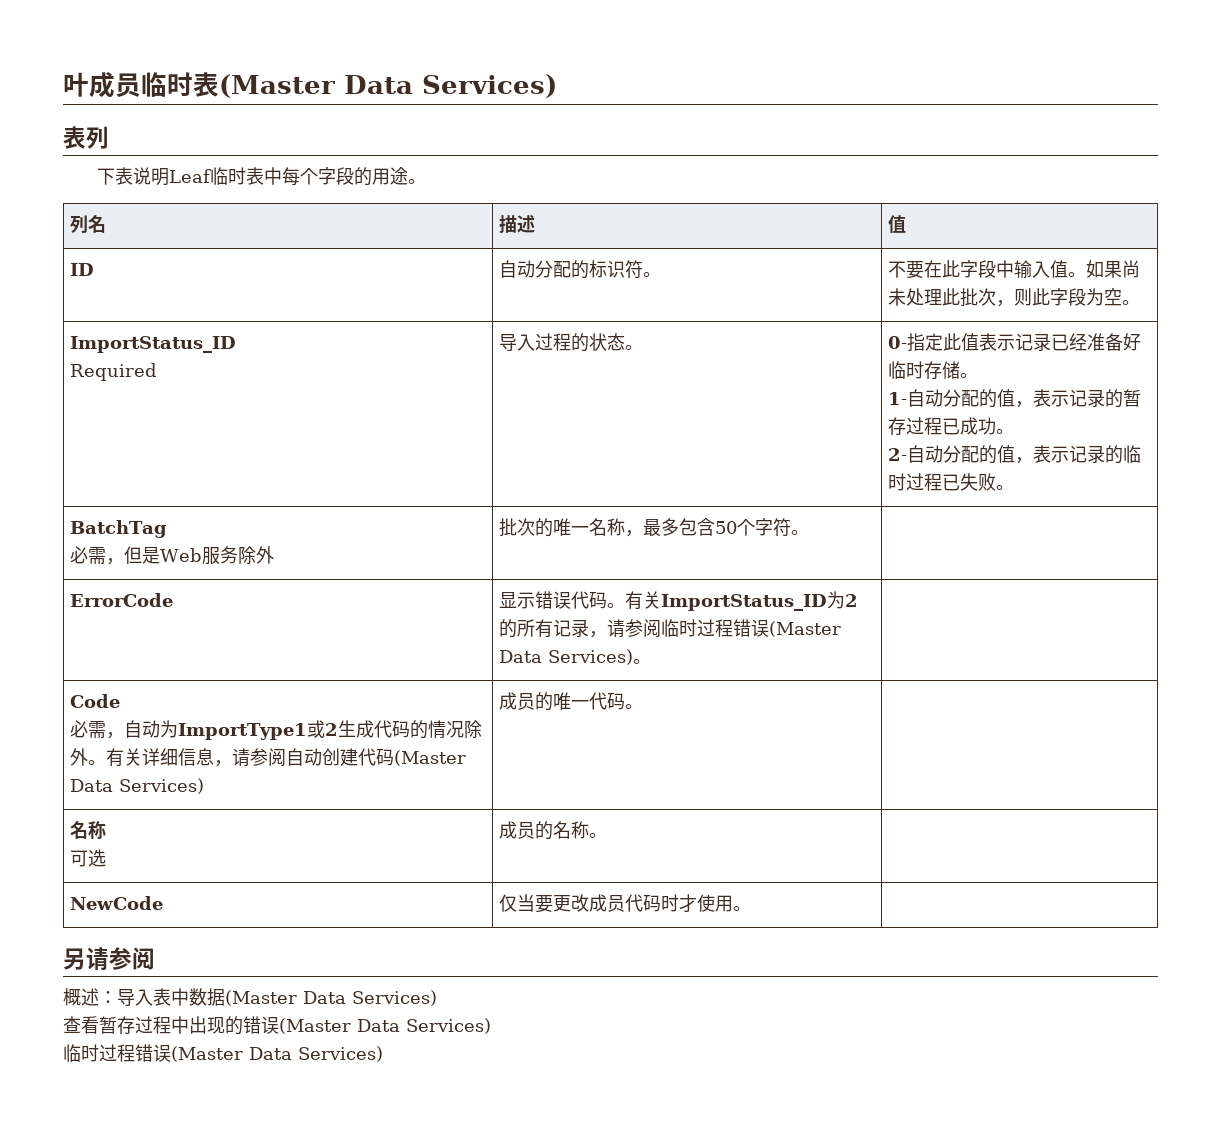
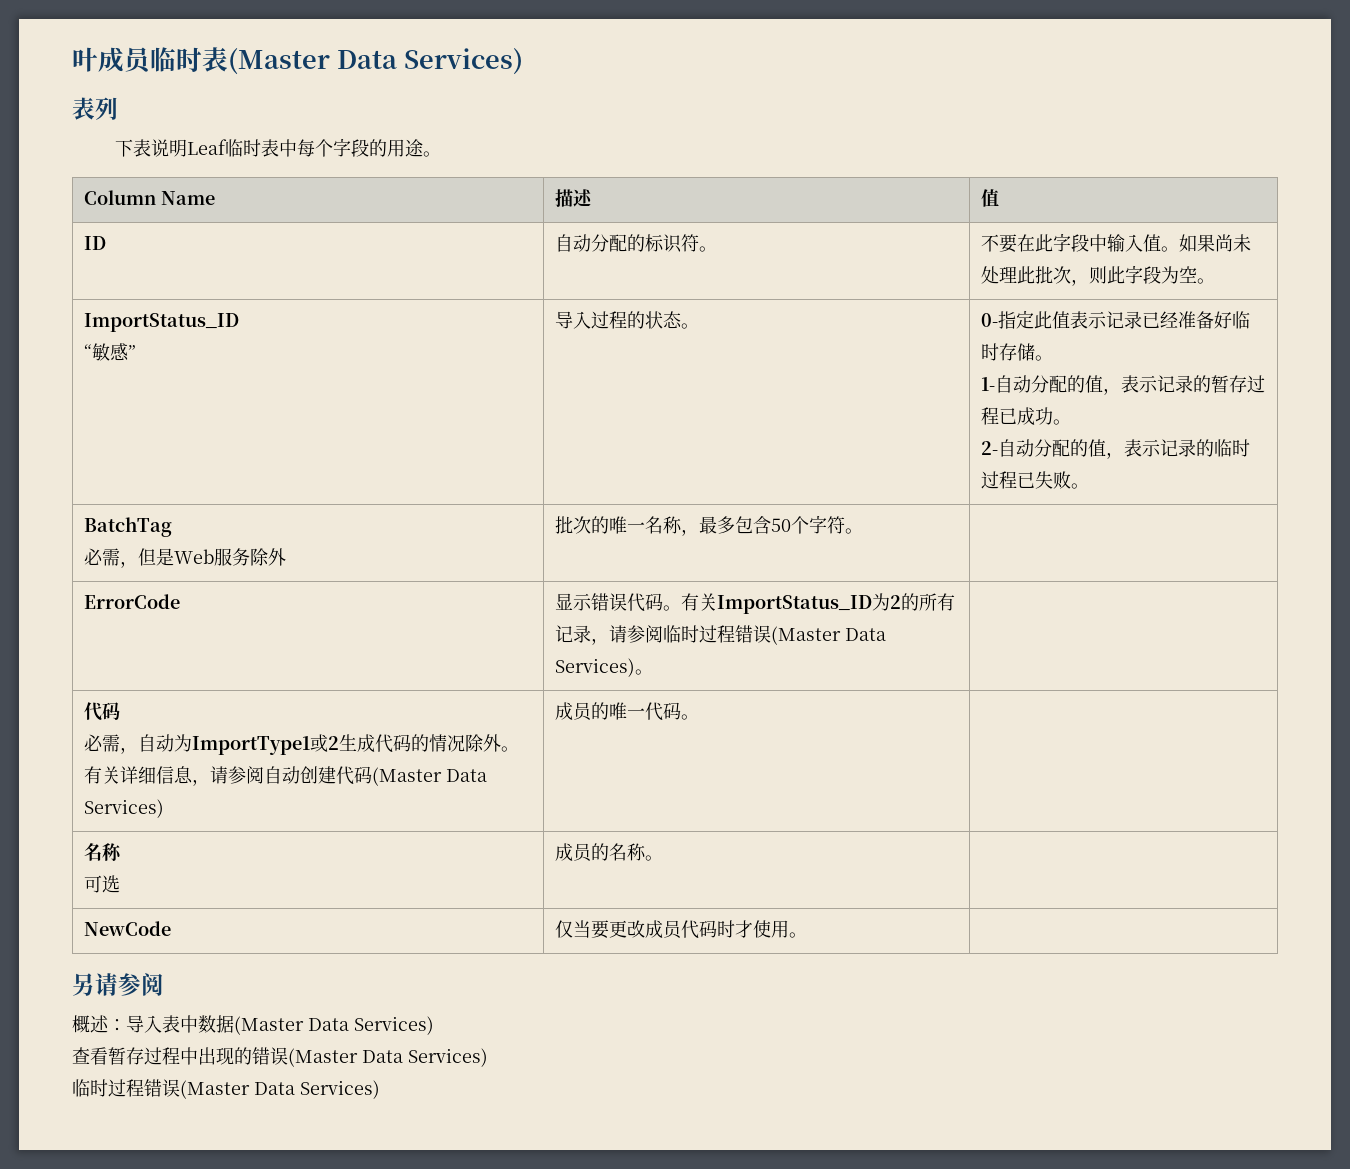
- 列名 | 描述 | 值
+ Column Name | 描述 | 值
  ID | 自动分配的标识符。 | 不要在此字段中输入值。如果尚未处理此批次，则此字段为空。
  ImportStatus_ID
- Required | 导入过程的状态。 | 0-指定此值表示记录已经准备好临时存储。
+ “敏感” | 导入过程的状态。 | 0-指定此值表示记录已经准备好临时存储。
  ErrorCode | 显示错误代码。有关ImportStatus_ID为2的所有记录，请参阅临时过程错误(Master Data Services)。 |
- Code
+ 代码

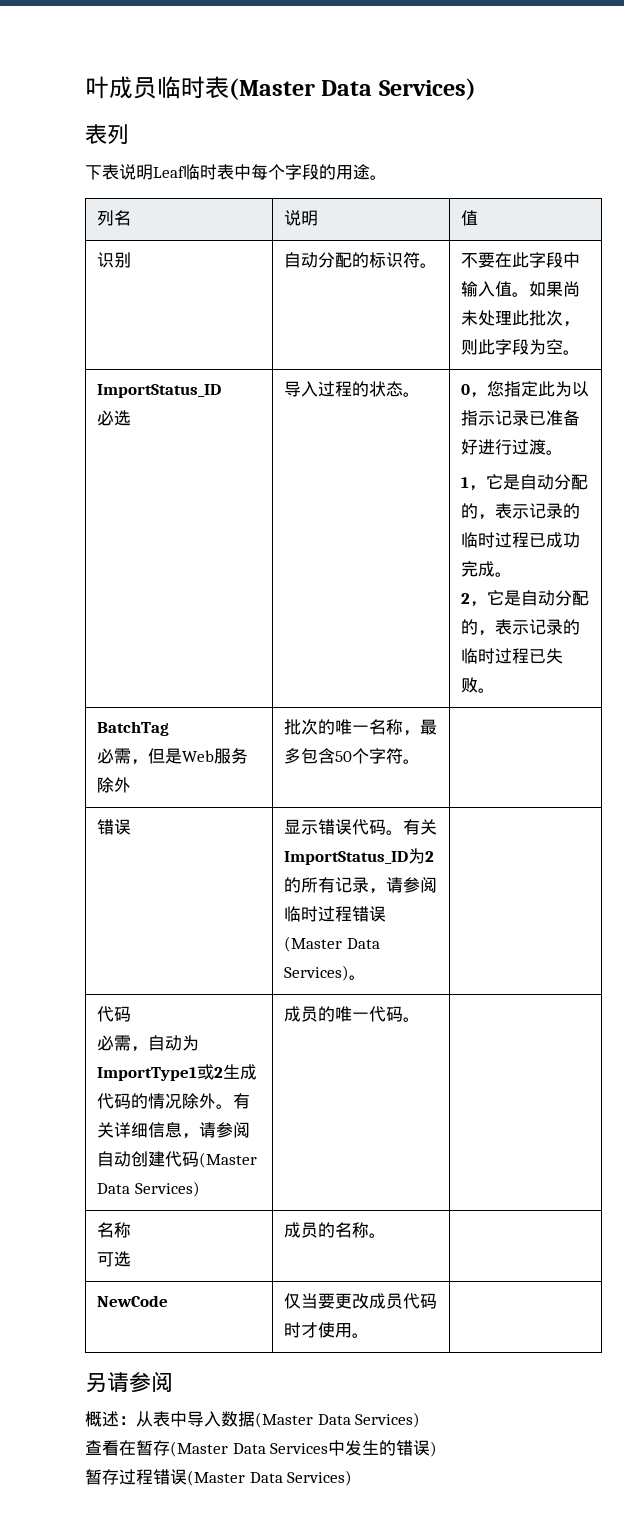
- Column Name | 描述 | 值
+ 列名 | 说明 | 值
- ID | 自动分配的标识符。 | 不要在此字段中输入值。如果尚未处理此批次，则此字段为空。
+ 识别 | 自动分配的标识符。 | 不要在此字段中输入值。如果尚未处理此批次，则此字段为空。
- “敏感”
+ 必选
- 0-指定此值表示记录已经准备好临时存储。
- 1-自动分配的值，表示记录的暂存过程已成功。
- 2-自动分配的值，表示记录的临时过程已失败。
+ 0，您指定此为以指示记录已准备好进行过渡。
+ 1，它是自动分配的，表示记录的临时过程已成功完成。
+ 2，它是自动分配的，表示记录的临时过程已失败。
- ErrorCode | 显示错误代码。有关ImportStatus_ID为2的所有记录，请参阅临时过程错误(Master Data Services)。 |
+ 错误 | 显示错误代码。有关ImportStatus_ID为2的所有记录，请参阅临时过程错误(Master Data Services)。 |
- 概述：导入表中数据(Master Data Services)
+ 概述：从表中导入数据(Master Data Services)
- 查看暂存过程中出现的错误(Master Data Services)
- 临时过程错误(Master Data Services)
+ 查看在暂存(Master Data Services中发生的错误)
+ 暂存过程错误(Master Data Services)

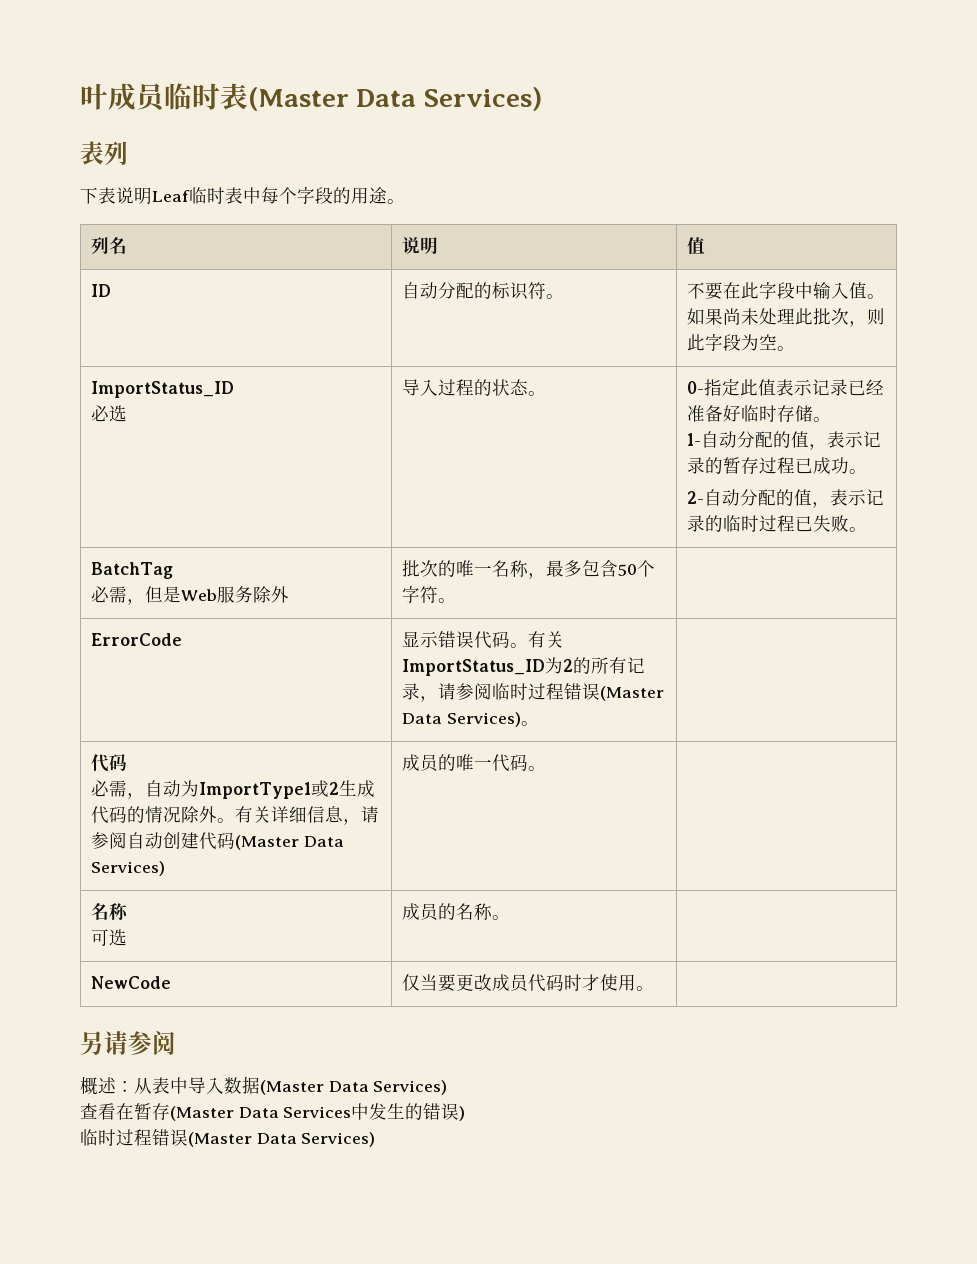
- 识别 | 自动分配的标识符。 | 不要在此字段中输入值。如果尚未处理此批次，则此字段为空。
+ ID | 自动分配的标识符。 | 不要在此字段中输入值。如果尚未处理此批次，则此字段为空。
- 0，您指定此为以指示记录已准备好进行过渡。
- 1，它是自动分配的，表示记录的临时过程已成功完成。
- 2，它是自动分配的，表示记录的临时过程已失败。
+ 0-指定此值表示记录已经准备好临时存储。
+ 1-自动分配的值，表示记录的暂存过程已成功。
+ 2-自动分配的值，表示记录的临时过程已失败。
- 错误 | 显示错误代码。有关ImportStatus_ID为2的所有记录，请参阅临时过程错误(Master Data Services)。 |
+ ErrorCode | 显示错误代码。有关ImportStatus_ID为2的所有记录，请参阅临时过程错误(Master Data Services)。 |
  查看在暂存(Master Data Services中发生的错误)
- 暂存过程错误(Master Data Services)
+ 临时过程错误(Master Data Services)

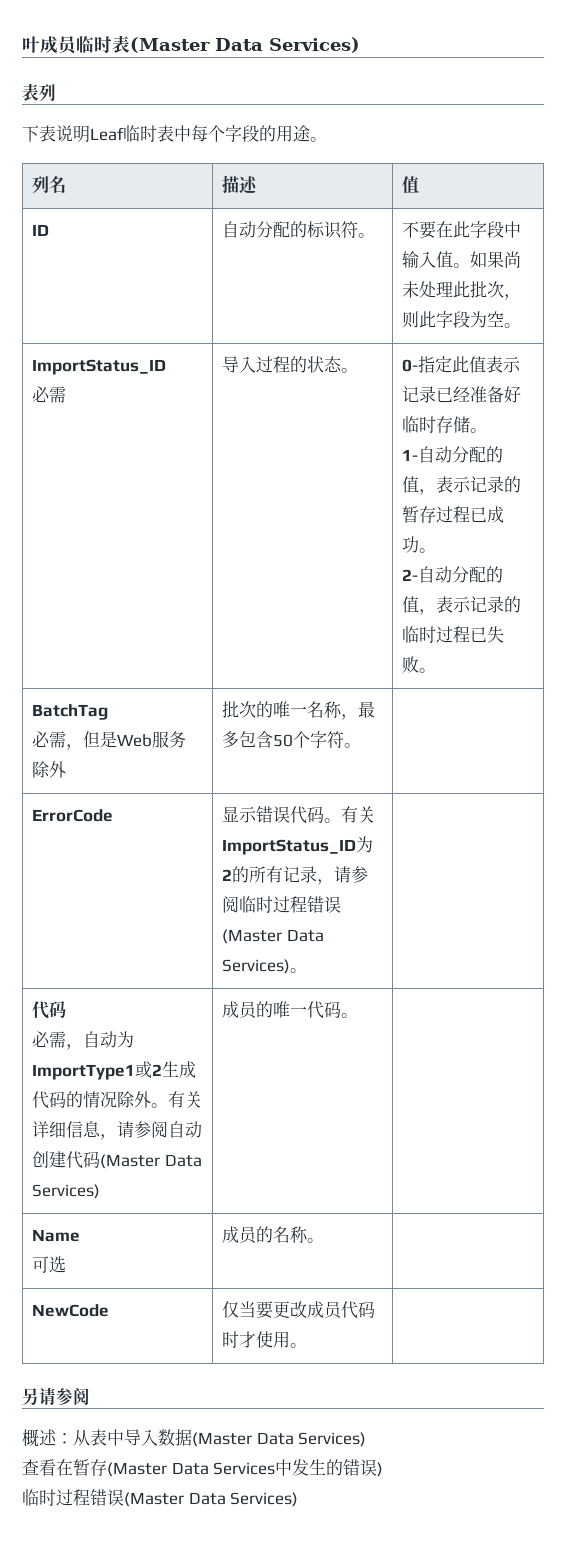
- 列名 | 说明 | 值
+ 列名 | 描述 | 值
  ID | 自动分配的标识符。 | 不要在此字段中输入值。如果尚未处理此批次，则此字段为空。
  ImportStatus_ID
- 必选 | 导入过程的状态。 | 0-指定此值表示记录已经准备好临时存储。
+ 必需 | 导入过程的状态。 | 0-指定此值表示记录已经准备好临时存储。
  ErrorCode | 显示错误代码。有关ImportStatus_ID为2的所有记录，请参阅临时过程错误(Master Data Services)。 |
  代码
  必需，自动为ImportType1或2生成代码的情况除外。有关详细信息，请参阅自动创建代码(Master Data Services) | 成员的唯一代码。 |
- 名称
+ Name

